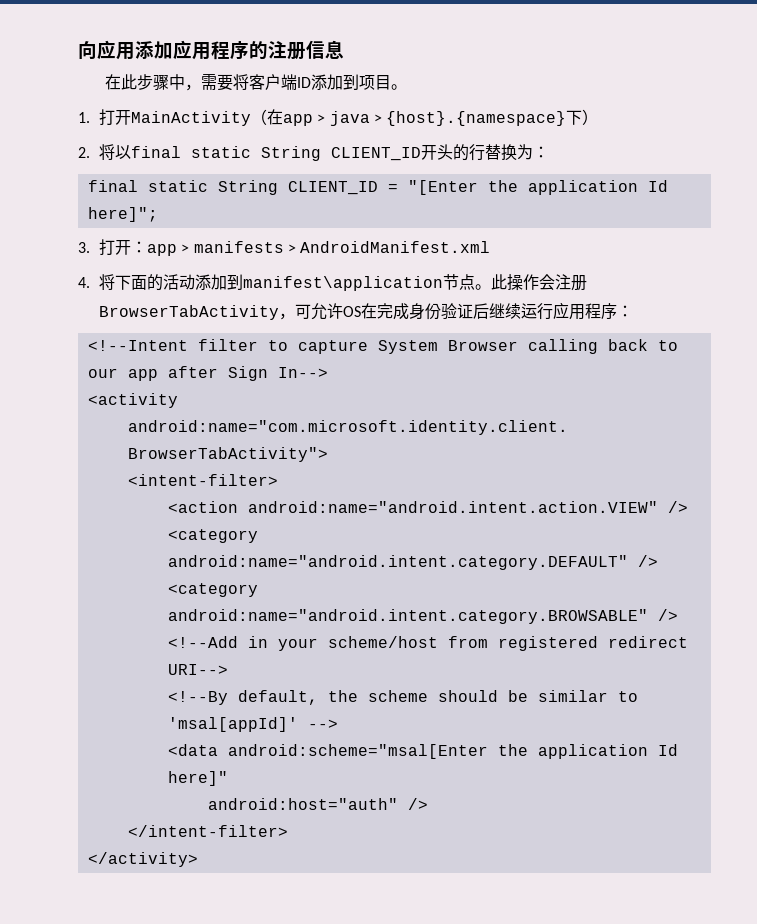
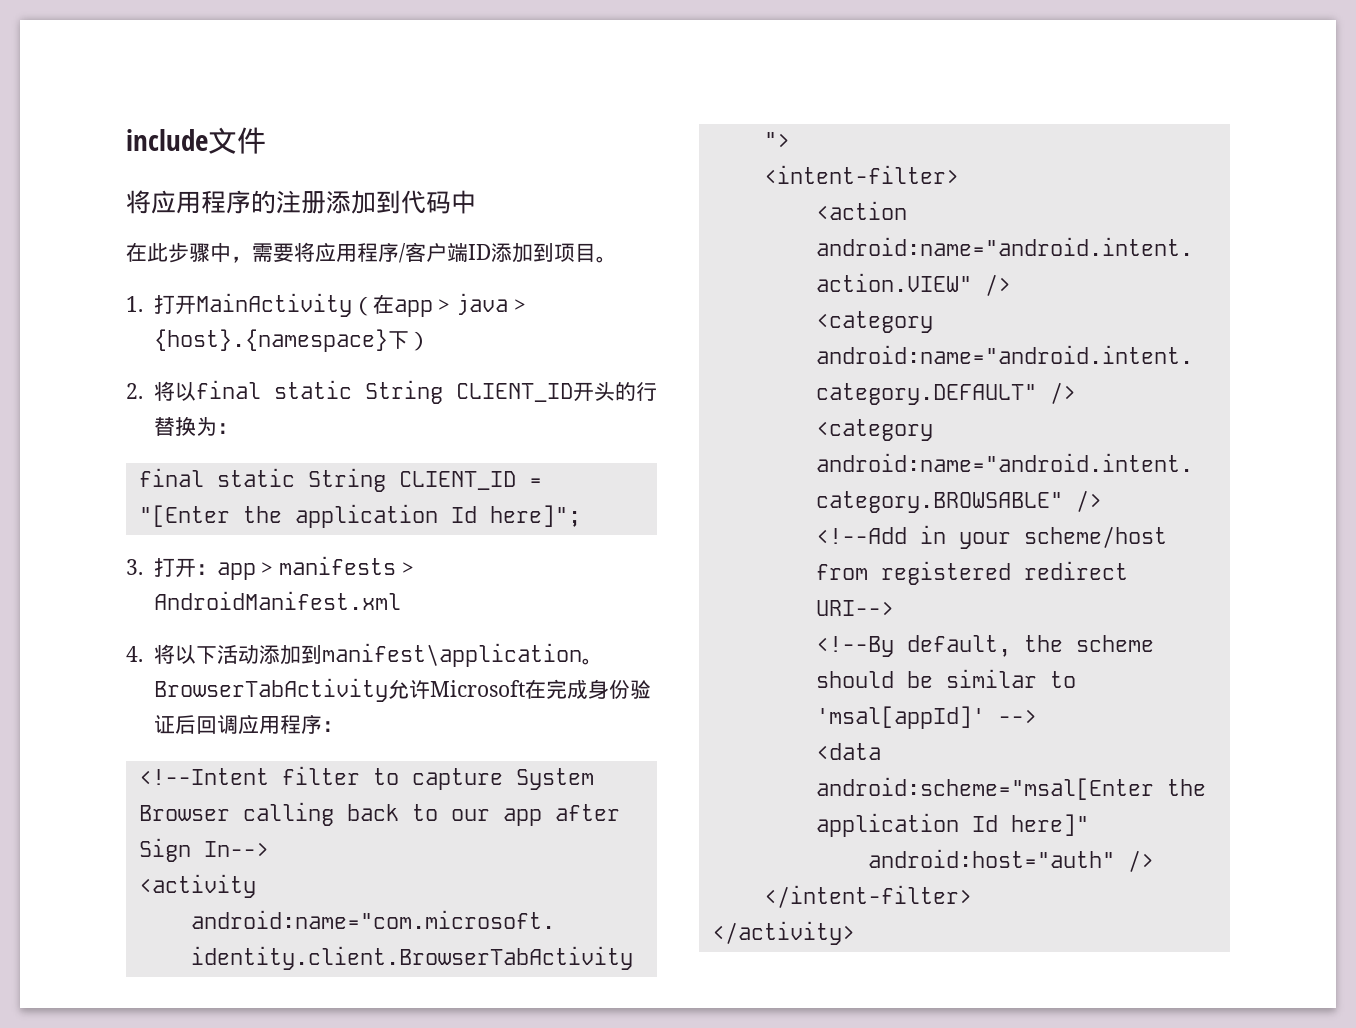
- 向应用添加应用程序的注册信息
+ include文件
+ 将应用程序的注册添加到代码中
- 在此步骤中，需要将客户端ID添加到项目。
+ 在此步骤中，需要将应用程序/客户端ID添加到项目。
- 4.将下面的活动添加到manifest\application节点。此操作会注册BrowserTabActivity，可允许OS在完成身份验证后继续运行应用程序：
+ 4.将以下活动添加到manifest\application。BrowserTabActivity允许Microsoft在完成身份验证后回调应用程序：

